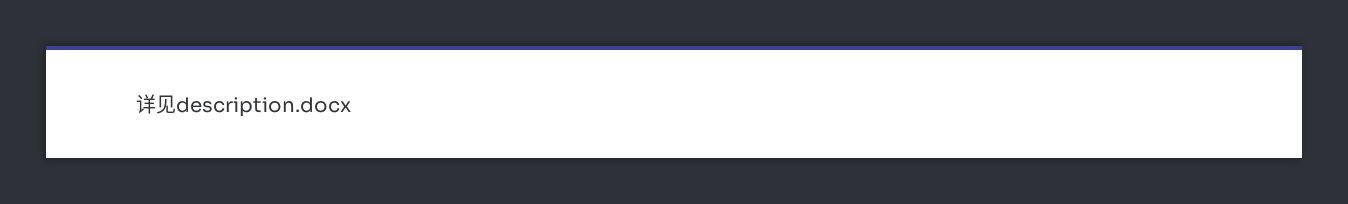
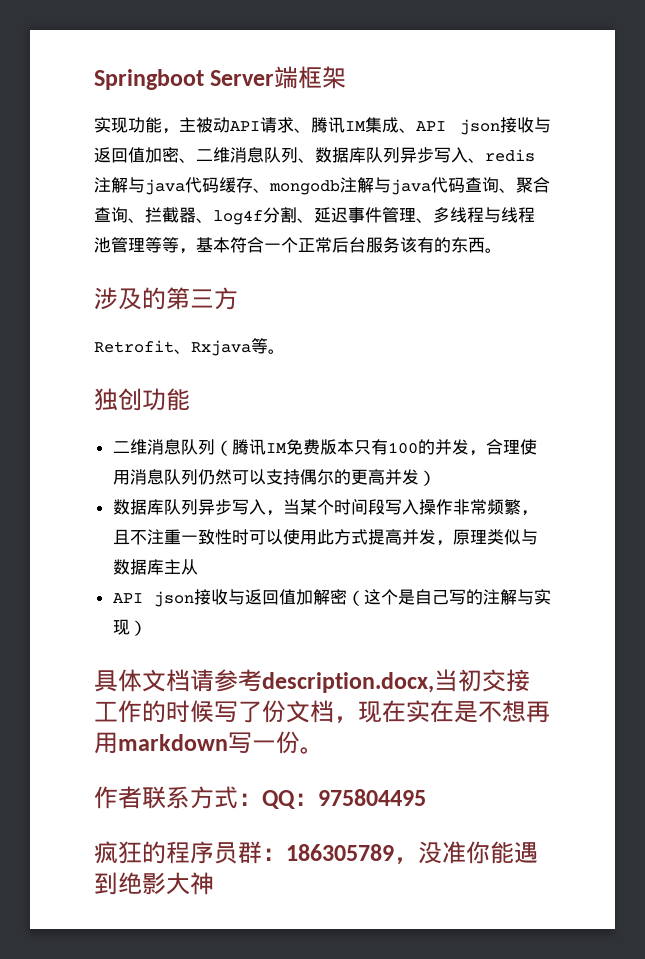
- 详见description.docx
+ Springboot Server端框架
+ 实现功能，主被动API请求、腾讯IM集成、API json接收与返回值加密、二维消息队列、数据库队列异步写入、redis注解与java代码缓存、mongodb注解与java代码查询、聚合查询、拦截器、log4f分割、延迟事件管理、多线程与线程池管理等等，基本符合一个正常后台服务该有的东西。
+ 涉及的第三方
+ Retrofit、Rxjava等。
+ 独创功能
+ 二维消息队列（腾讯IM免费版本只有100的并发，合理使用消息队列仍然可以支持偶尔的更高并发）
+ 数据库队列异步写入，当某个时间段写入操作非常频繁，且不注重一致性时可以使用此方式提高并发，原理类似与数据库主从
+ API json接收与返回值加解密（这个是自己写的注解与实现）
+ 具体文档请参考description.docx,当初交接工作的时候写了份文档，现在实在是不想再用markdown写一份。
+ 作者联系方式：QQ：975804495
+ 疯狂的程序员群：186305789，没准你能遇到绝影大神

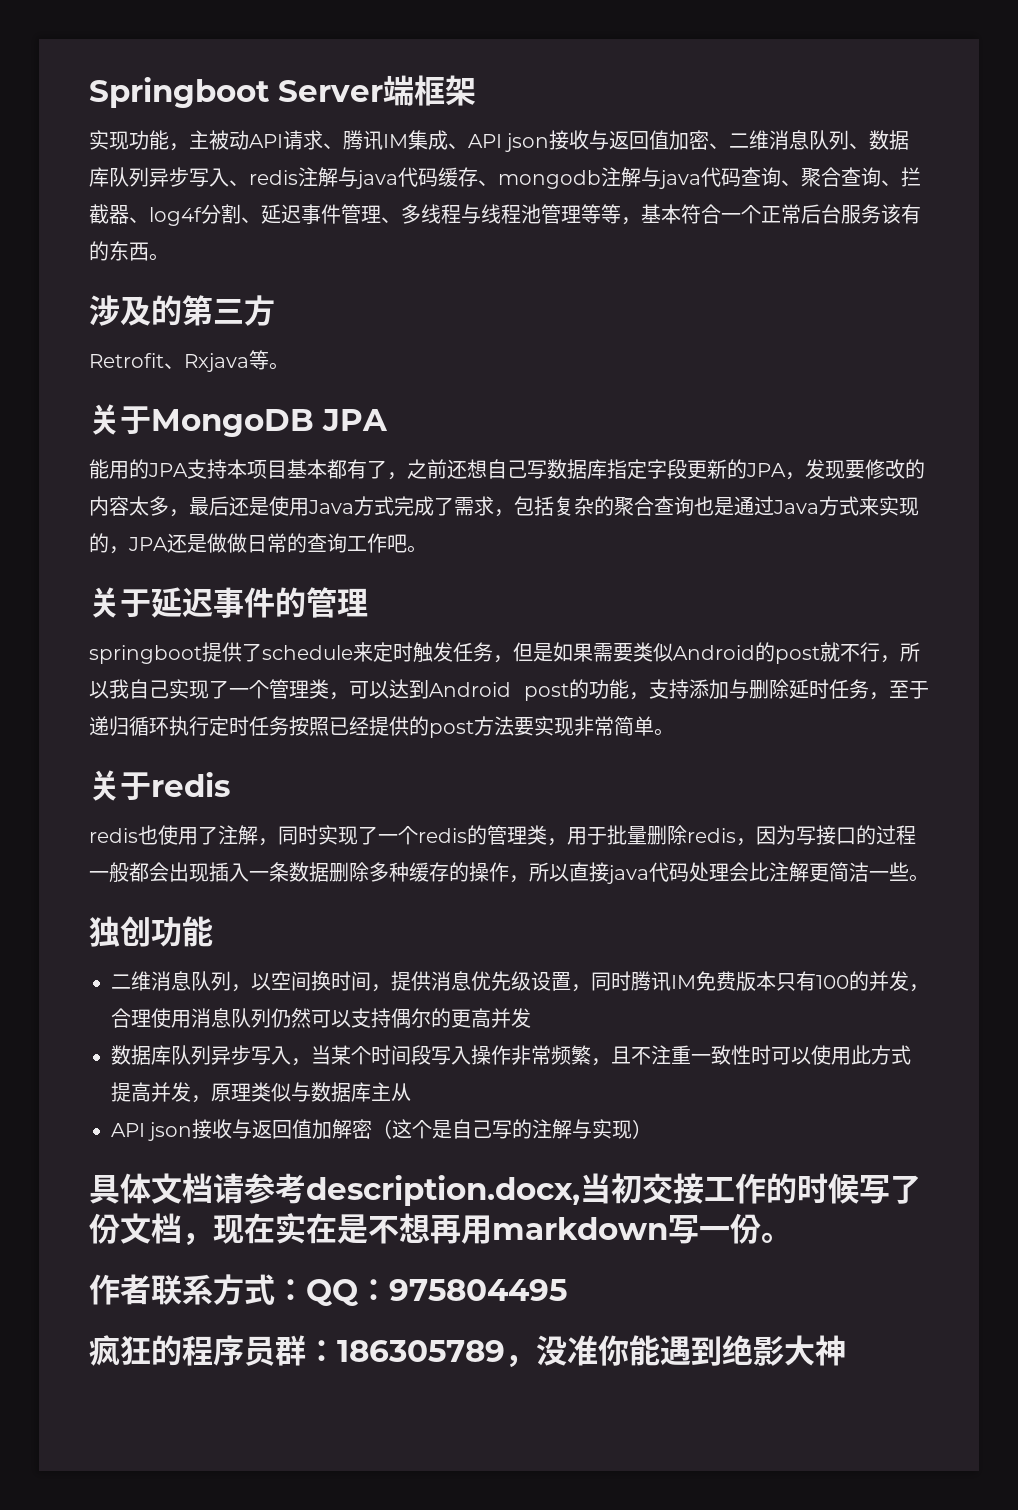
+ 关于MongoDB JPA
+ 能用的JPA支持本项目基本都有了，之前还想自己写数据库指定字段更新的JPA，发现要修改的内容太多，最后还是使用Java方式完成了需求，包括复杂的聚合查询也是通过Java方式来实现的，JPA还是做做日常的查询工作吧。
+ 关于延迟事件的管理
+ springboot提供了schedule来定时触发任务，但是如果需要类似Android的post就不行，所以我自己实现了一个管理类，可以达到Android post的功能，支持添加与删除延时任务，至于递归循环执行定时任务按照已经提供的post方法要实现非常简单。
+ 关于redis
+ redis也使用了注解，同时实现了一个redis的管理类，用于批量删除redis，因为写接口的过程一般都会出现插入一条数据删除多种缓存的操作，所以直接java代码处理会比注解更简洁一些。
- 二维消息队列（腾讯IM免费版本只有100的并发，合理使用消息队列仍然可以支持偶尔的更高并发）
+ 二维消息队列，以空间换时间，提供消息优先级设置，同时腾讯IM免费版本只有100的并发，合理使用消息队列仍然可以支持偶尔的更高并发

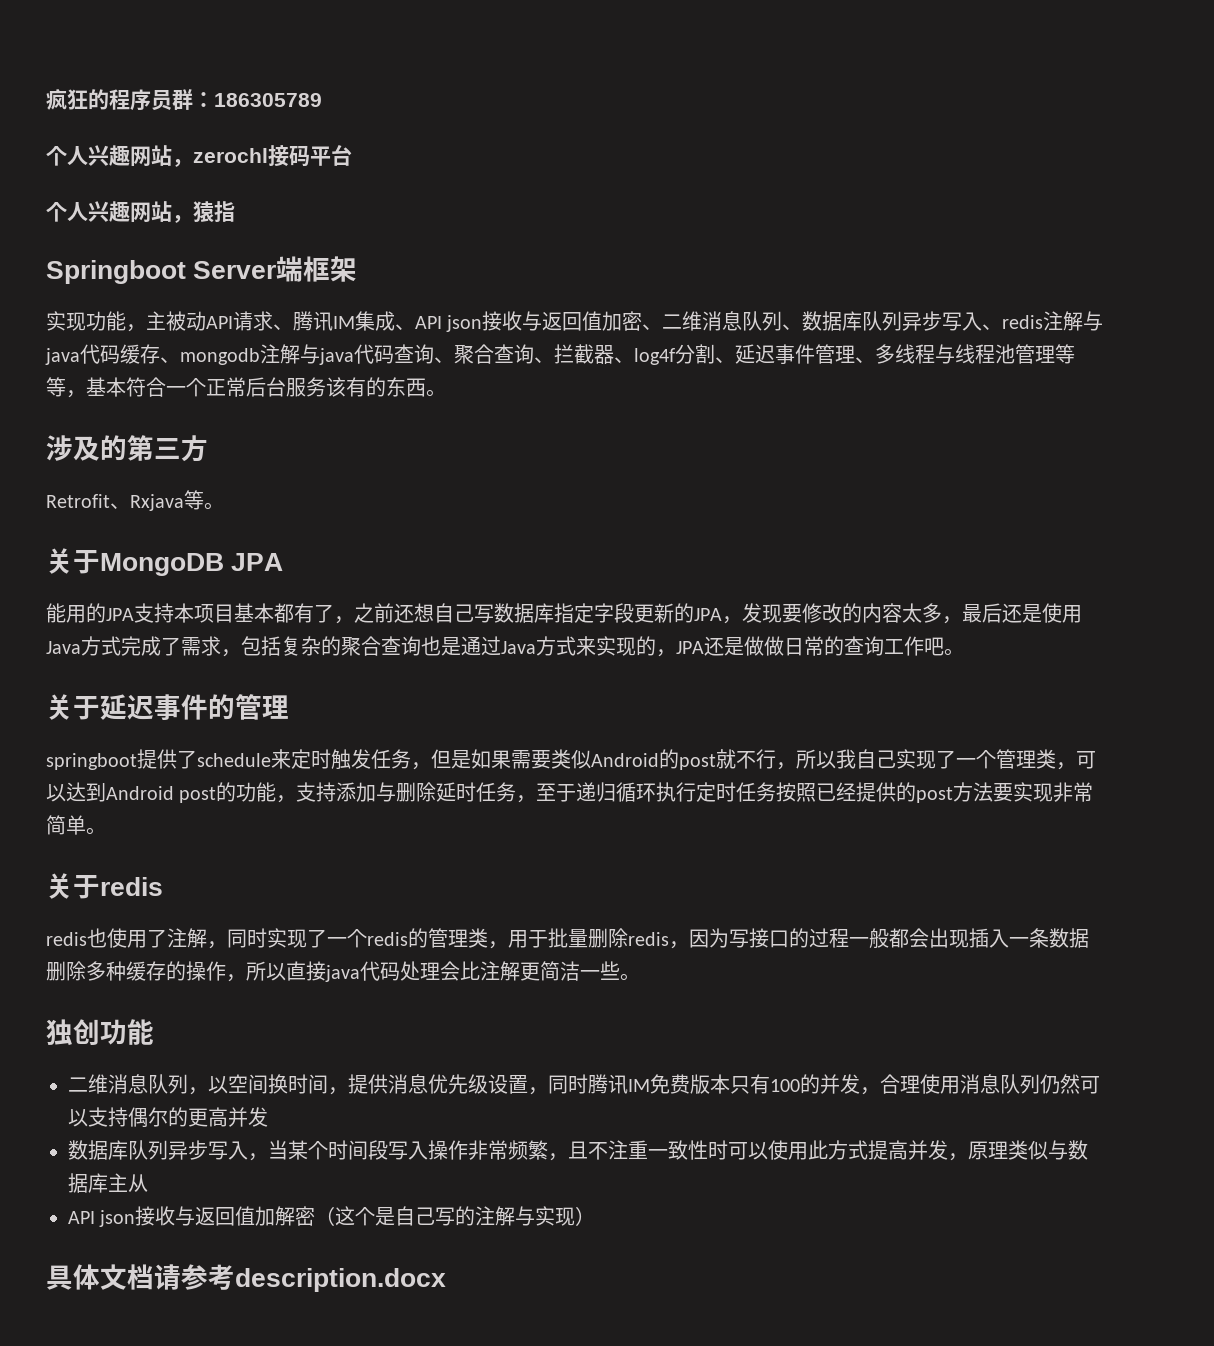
+ 疯狂的程序员群：186305789
+ 个人兴趣网站，zerochl接码平台
+ 个人兴趣网站，猿指
- 具体文档请参考description.docx,当初交接工作的时候写了份文档，现在实在是不想再用markdown写一份。
- 作者联系方式：QQ：975804495
- 疯狂的程序员群：186305789，没准你能遇到绝影大神
+ 具体文档请参考description.docx

